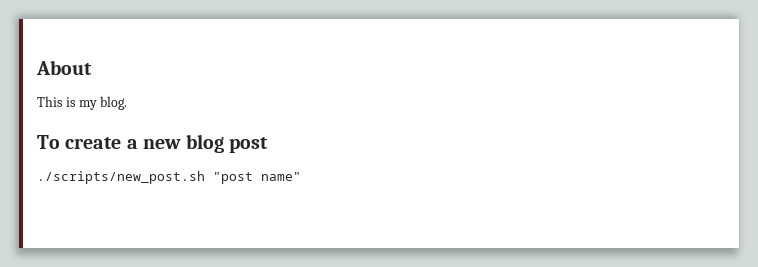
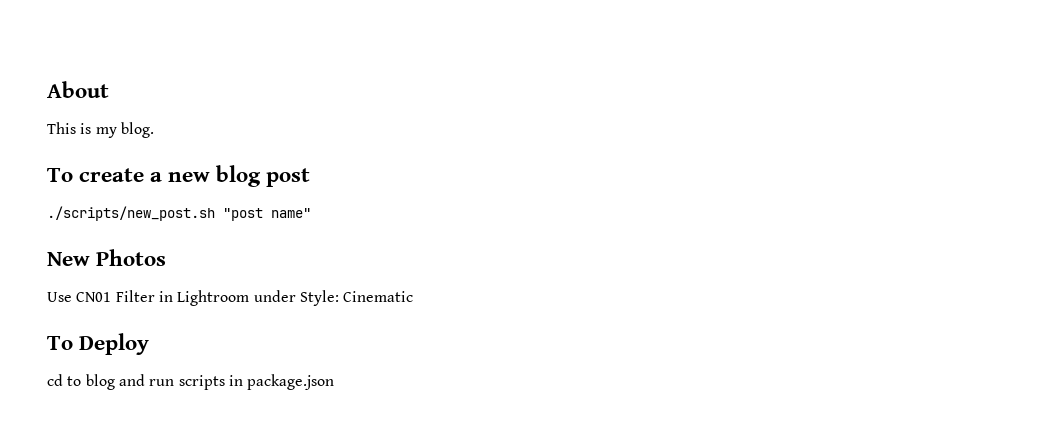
+ New Photos
+ Use CN01 Filter in Lightroom under Style: Cinematic
+ To Deploy
+ cd to blog and run scripts in package.json

